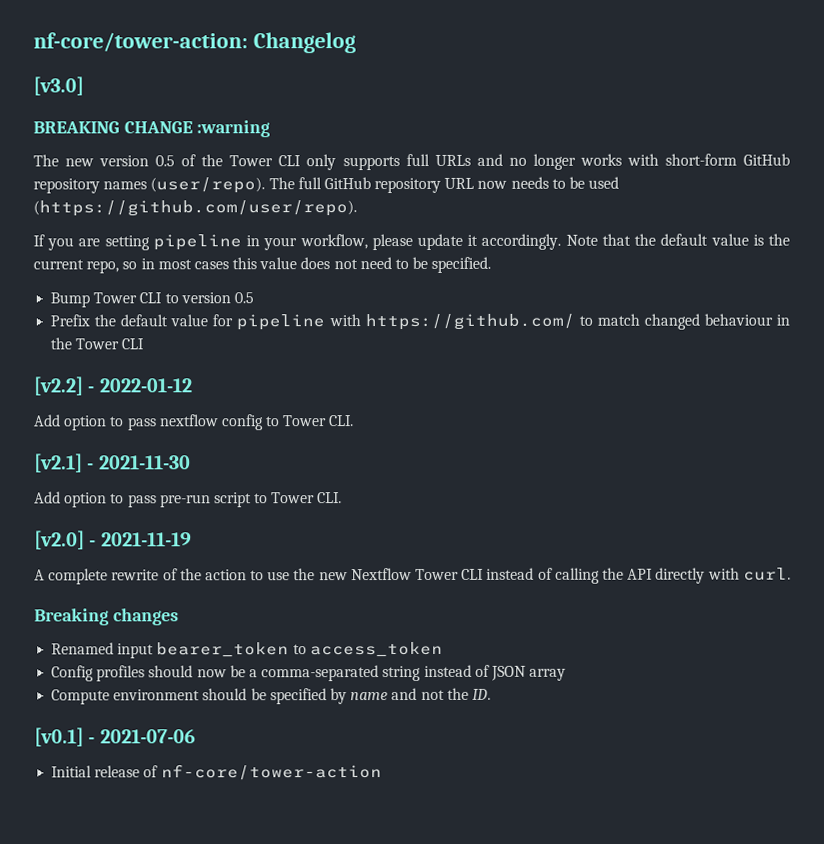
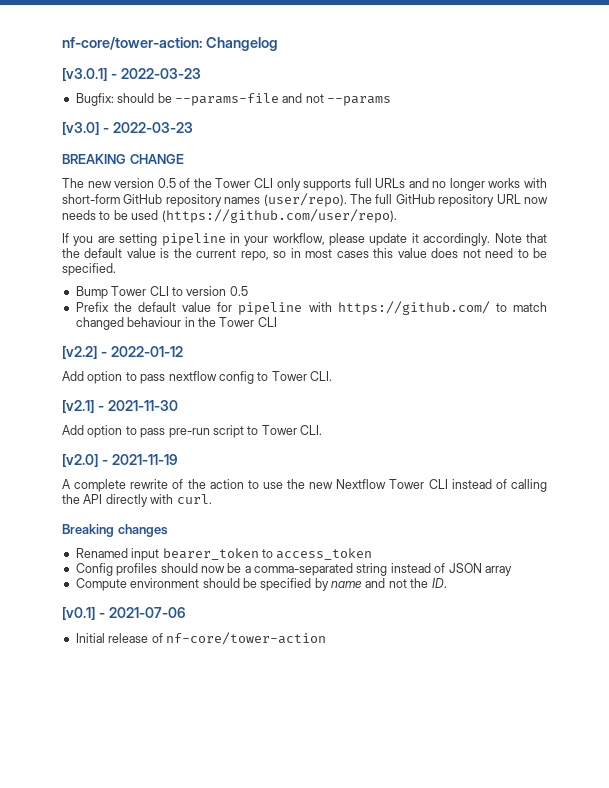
+ [v3.0.1] - 2022-03-23
+ Bugfix: should be --params-file and not --params
- [v3.0]
+ [v3.0] - 2022-03-23
- BREAKING CHANGE :warning
+ BREAKING CHANGE

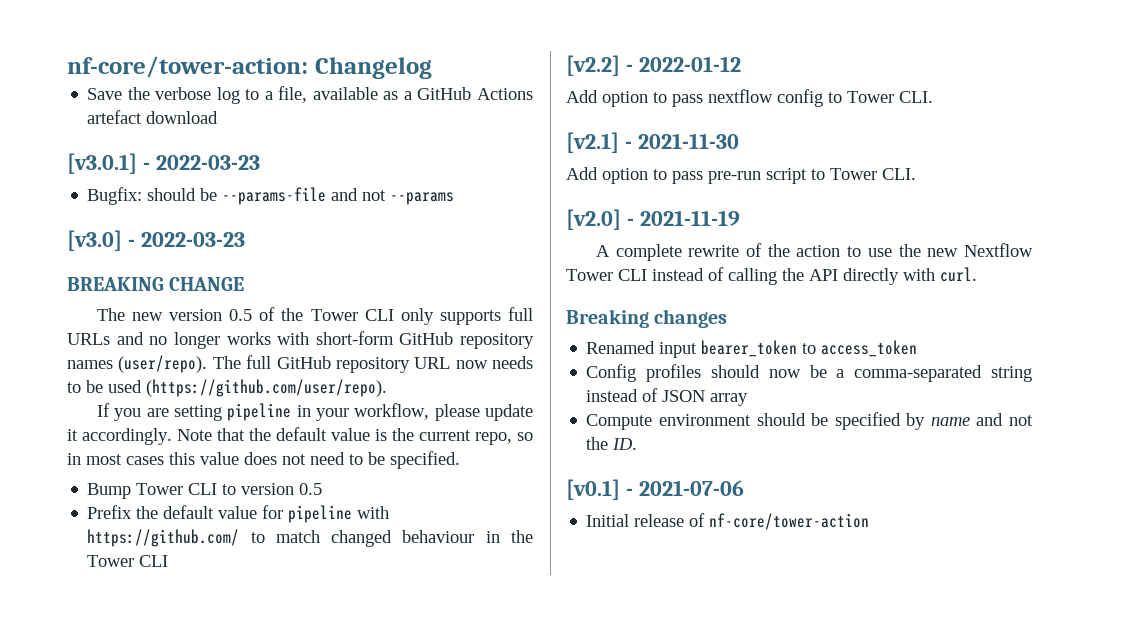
+ Save the verbose log to a file, available as a GitHub Actions artefact download

